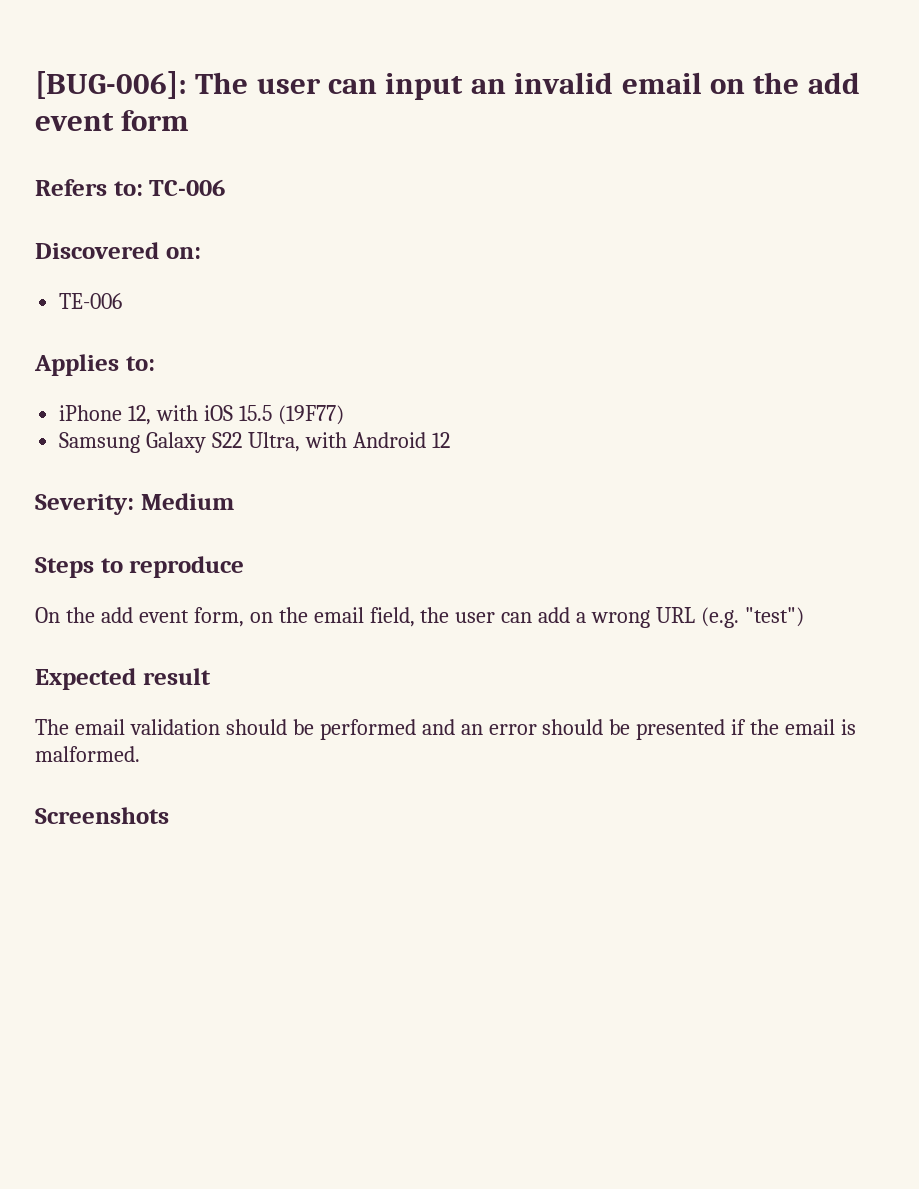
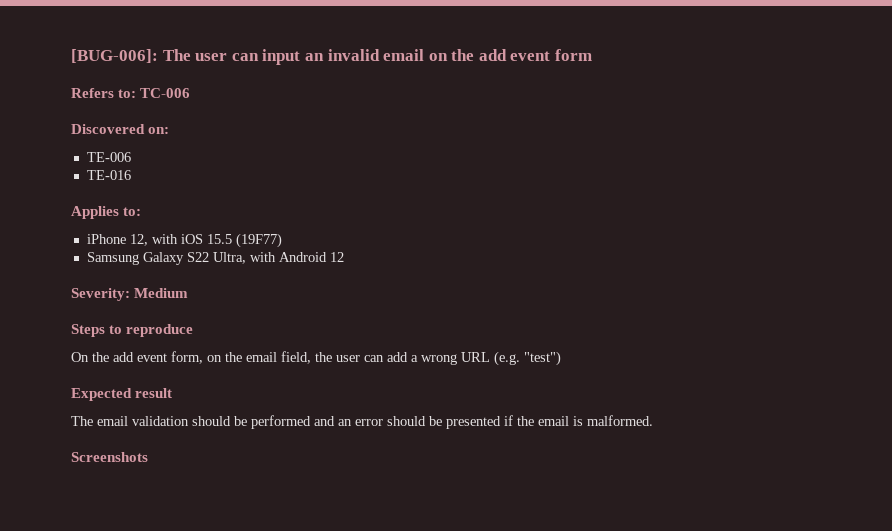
+ TE-016

